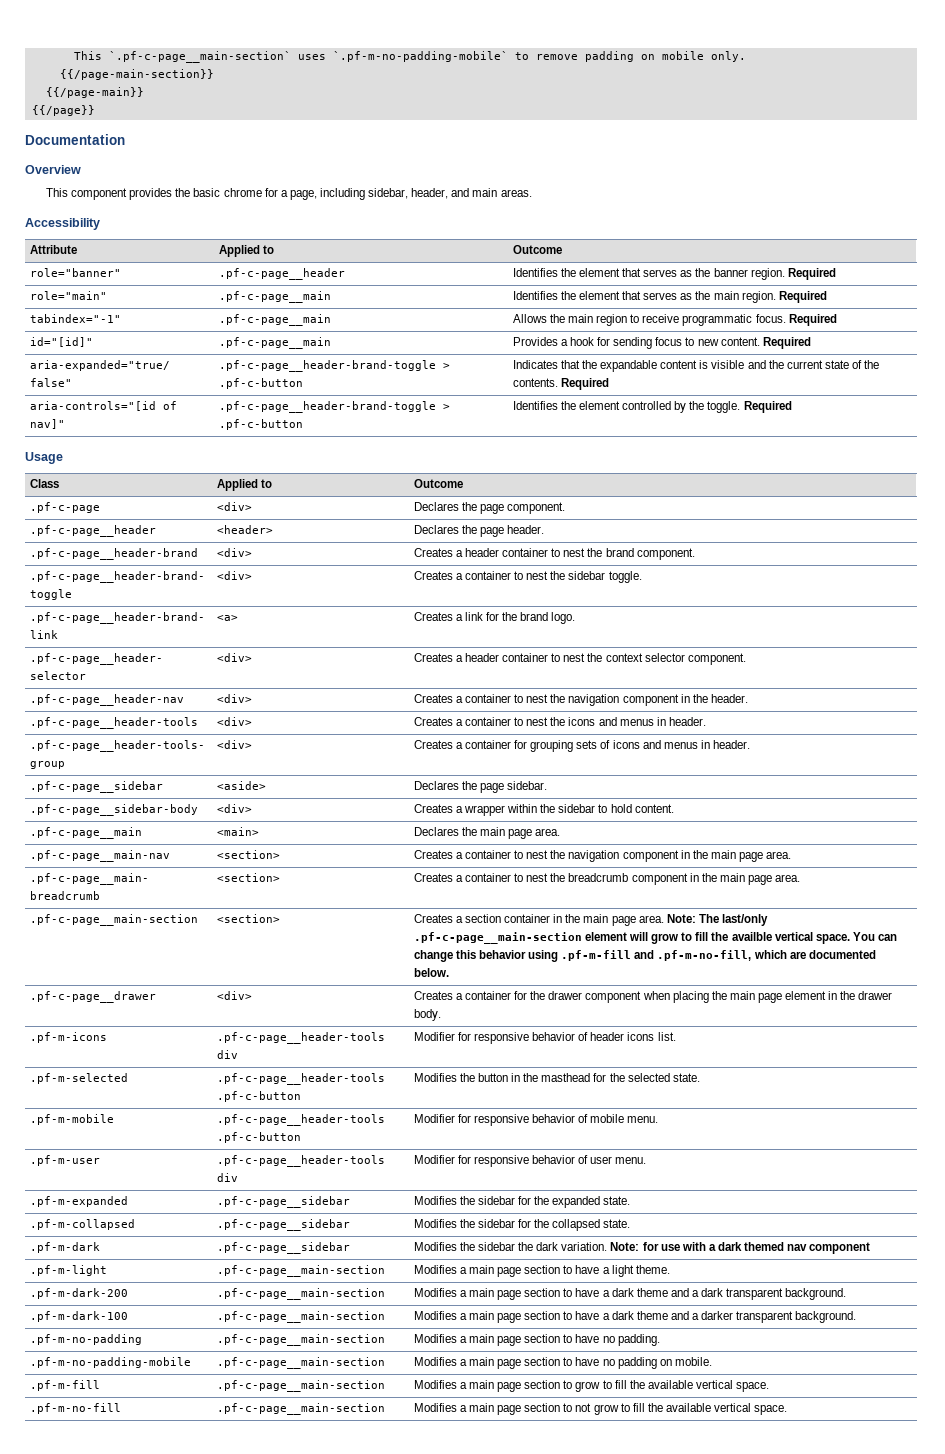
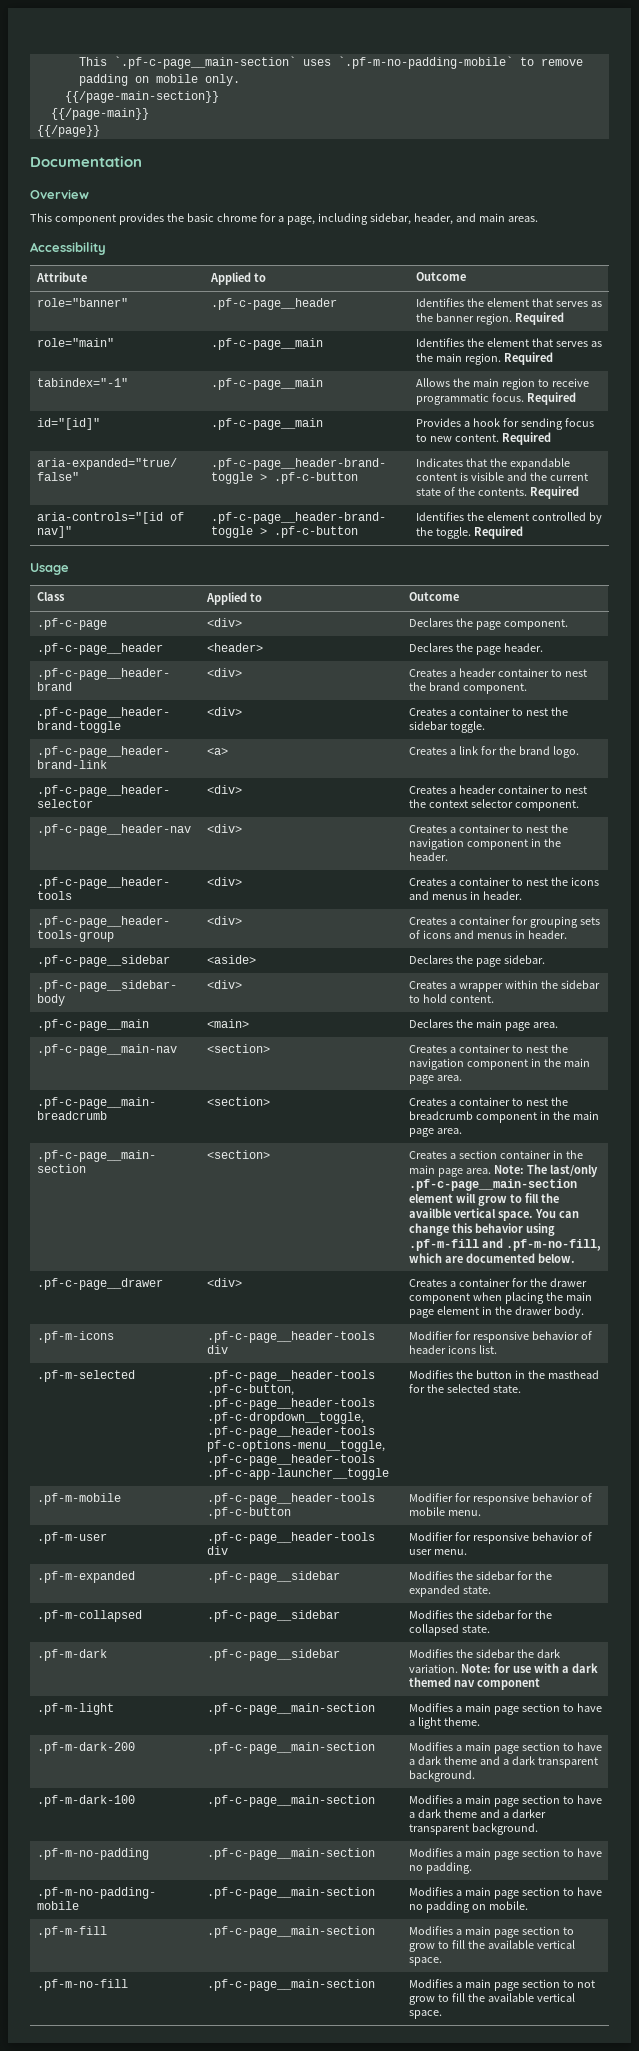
- .pf-m-selected | .pf-c-page__header-tools .pf-c-button | Modifies the button in the masthead for the selected state.
+ .pf-m-selected | .pf-c-page__header-tools .pf-c-button, .pf-c-page__header-tools .pf-c-dropdown__toggle, .pf-c-page__header-tools pf-c-options-menu__toggle, .pf-c-page__header-tools .pf-c-app-launcher__toggle | Modifies the button in the masthead for the selected state.

